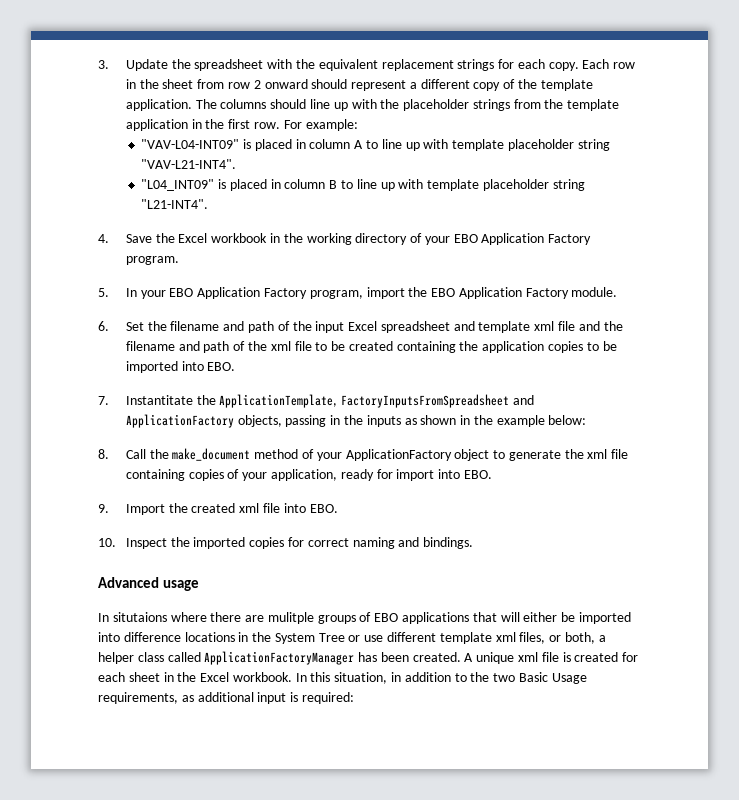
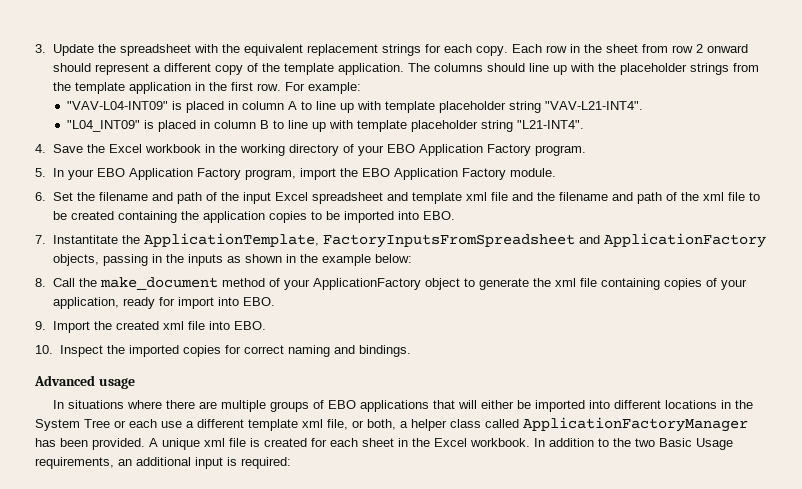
- In situtaions where there are mulitple groups of EBO applications that will either be imported into difference locations in the System Tree or use different template xml files, or both, a helper class called ApplicationFactoryManager has been created.
+ In situations where there are multiple groups of EBO applications that will either be imported into different locations in the System Tree or each use a different template xml file, or both, a helper class called ApplicationFactoryManager has been provided.
- In this situation, in addition to the two Basic Usage requirements, as additional input is required:
+ In addition to the two Basic Usage requirements, an additional input is required:

